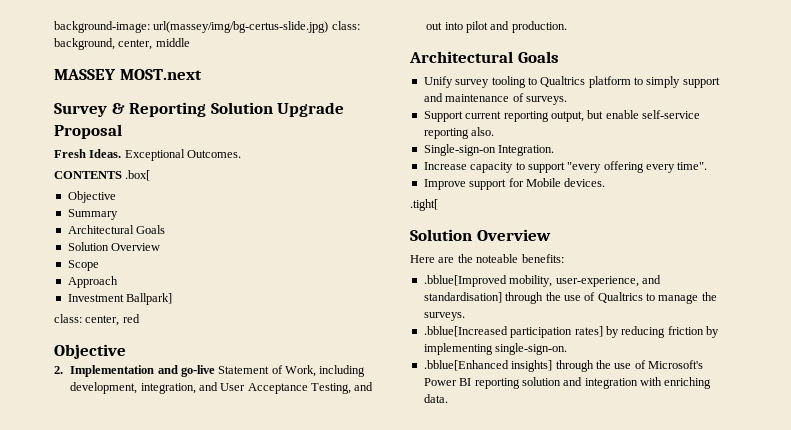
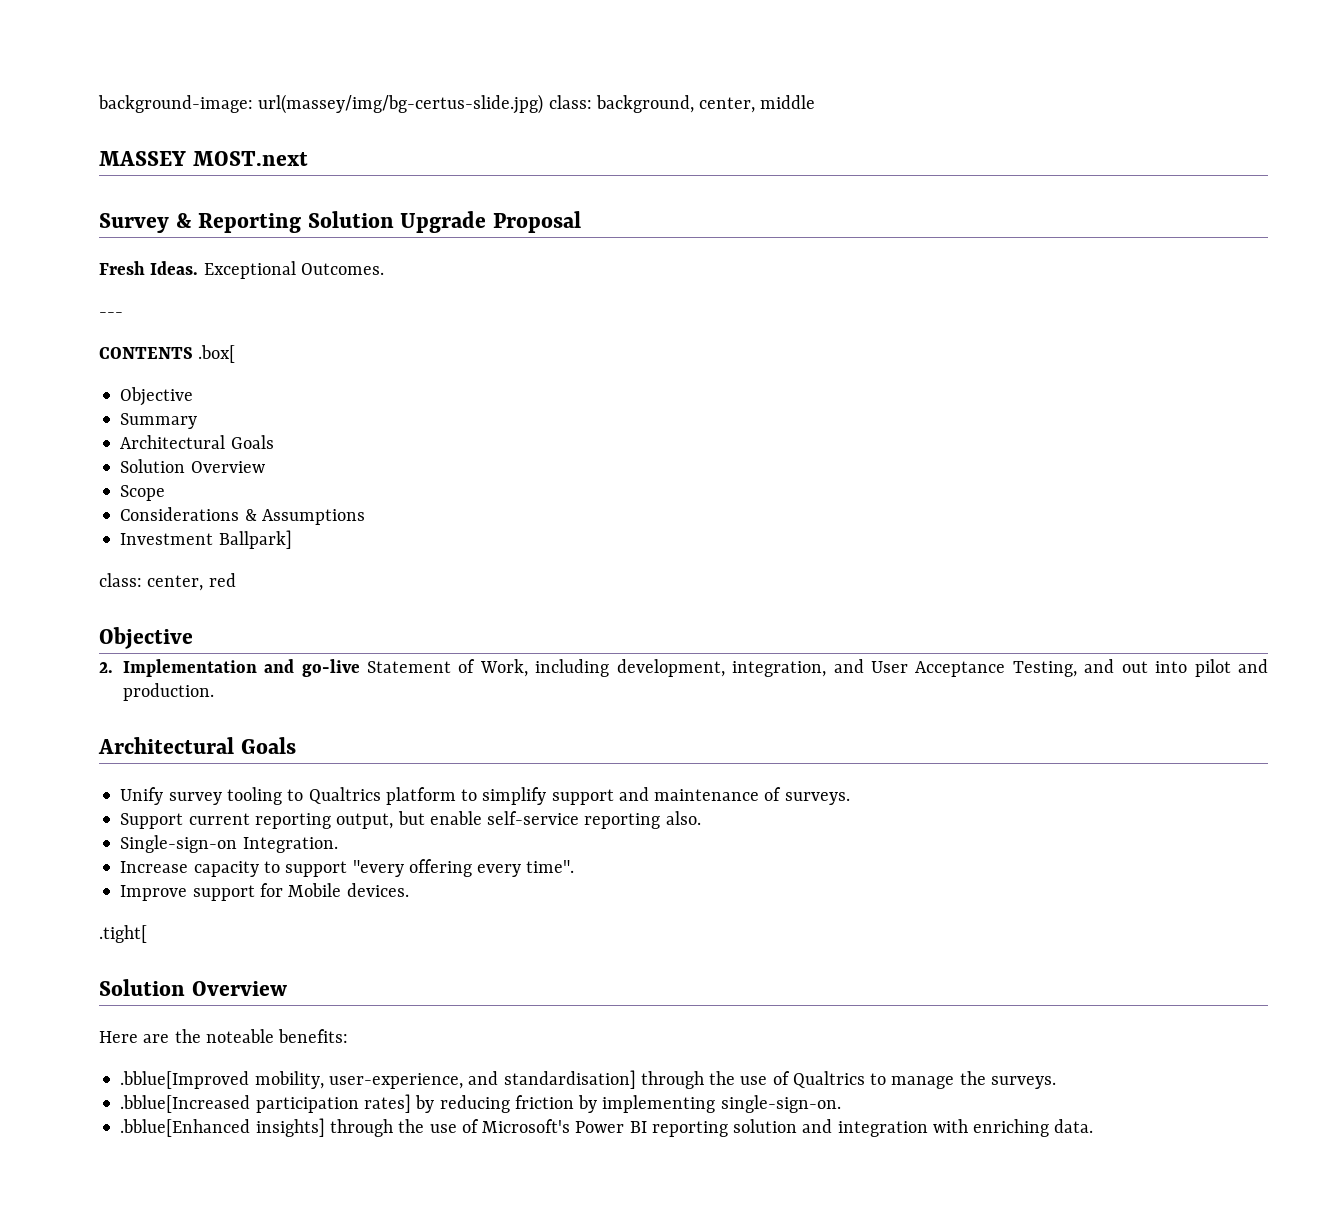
+ ---
- Approach
+ Considerations & Assumptions
- Unify survey tooling to Qualtrics platform to simply support and maintenance of surveys.
+ Unify survey tooling to Qualtrics platform to simplify support and maintenance of surveys.

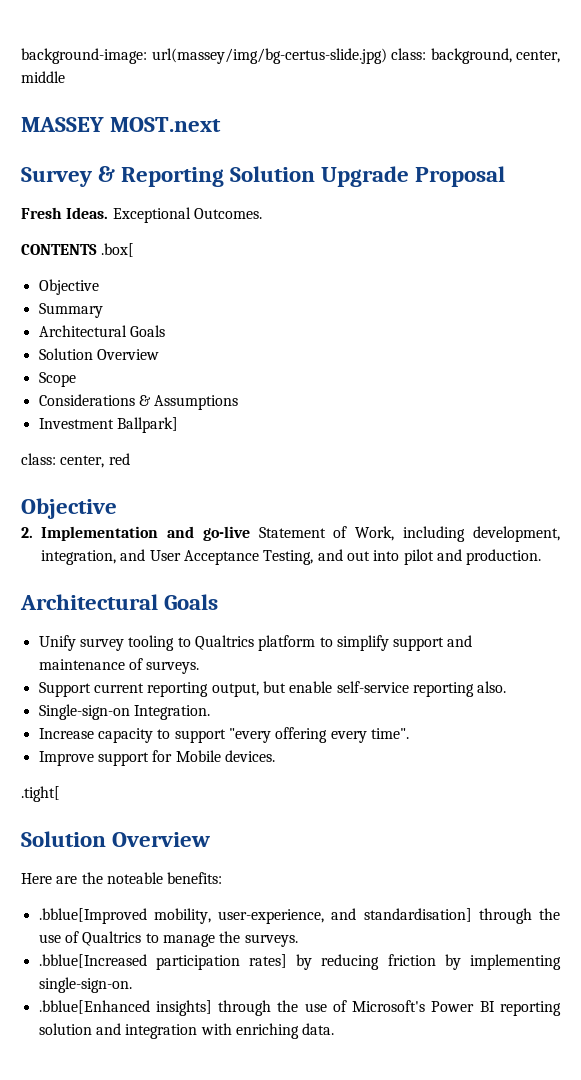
- ---

